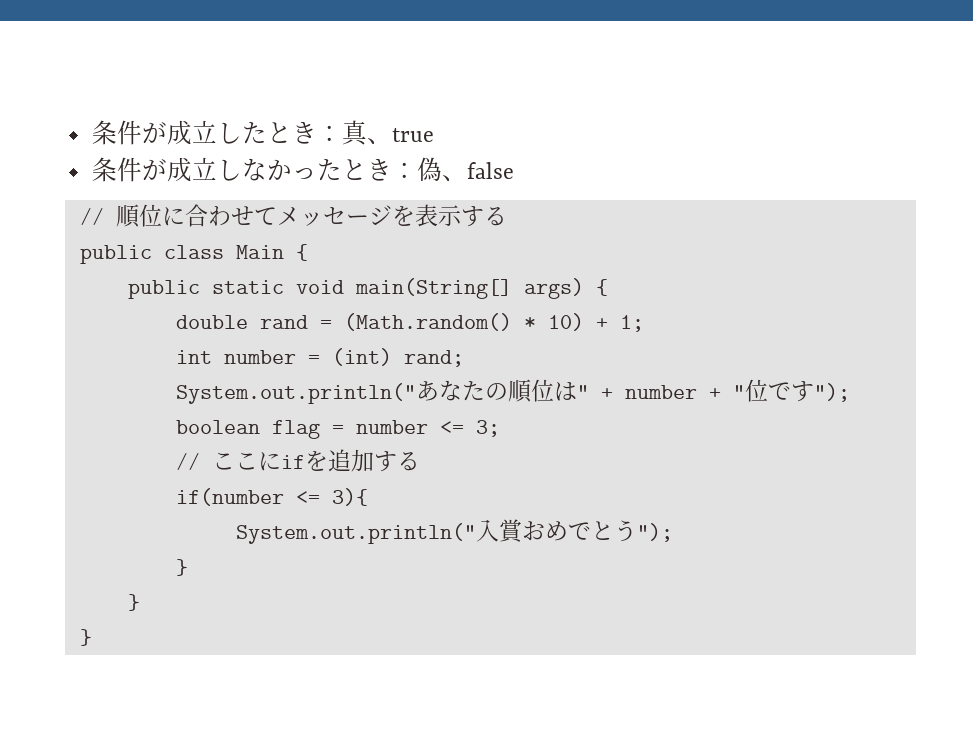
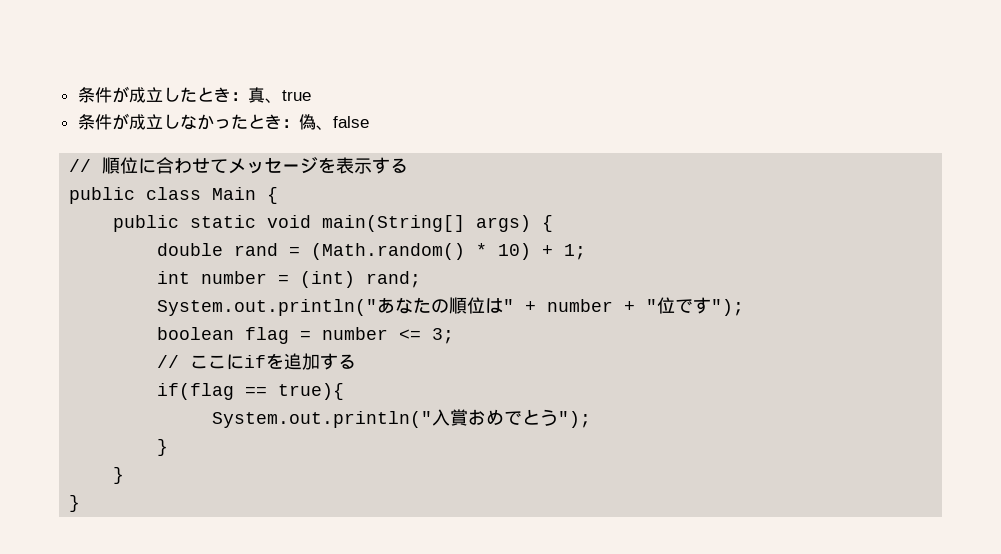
- if(number <= 3){
+ if(flag == true){

